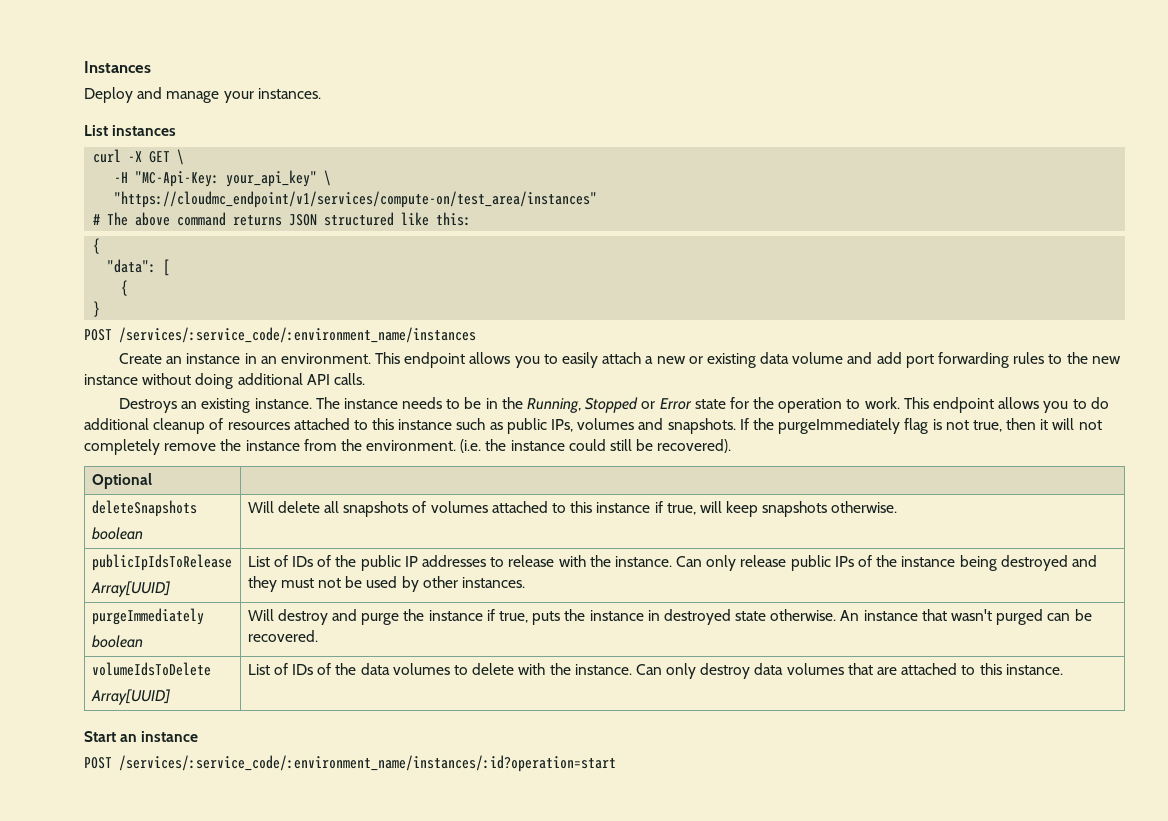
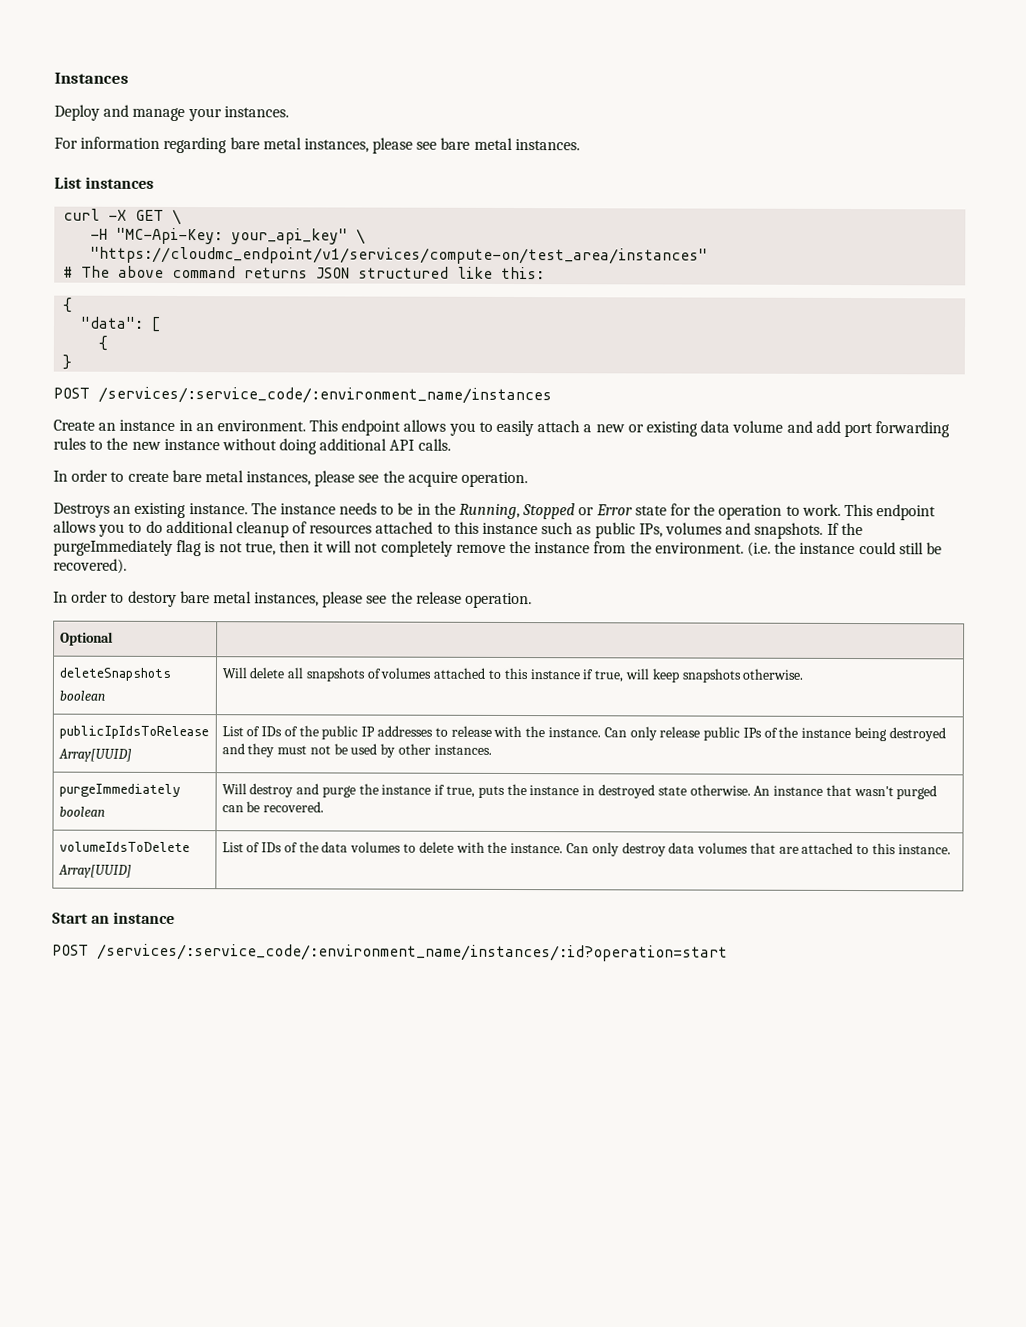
+ For information regarding bare metal instances, please see bare metal instances.
+ In order to create bare metal instances, please see the acquire operation.
+ In order to destory bare metal instances, please see the release operation.

